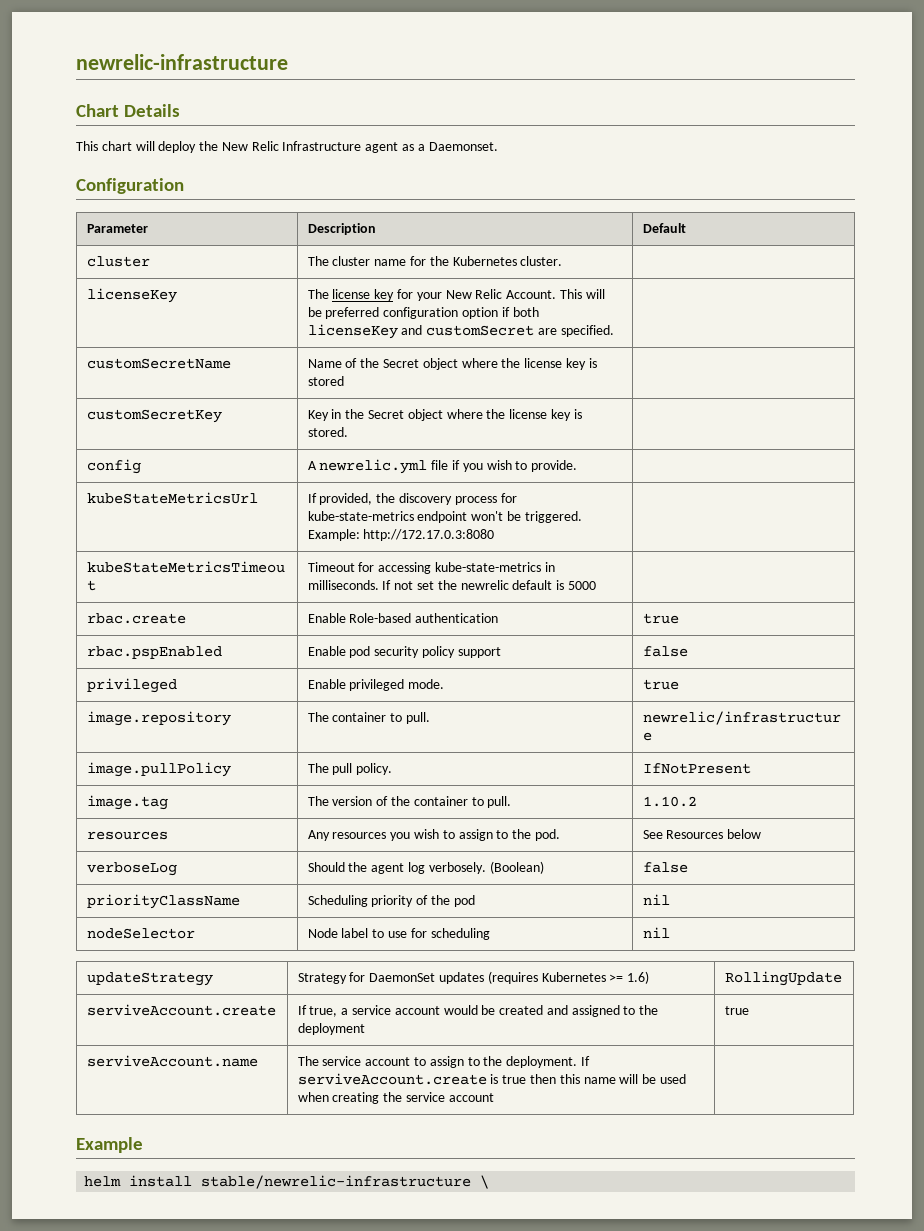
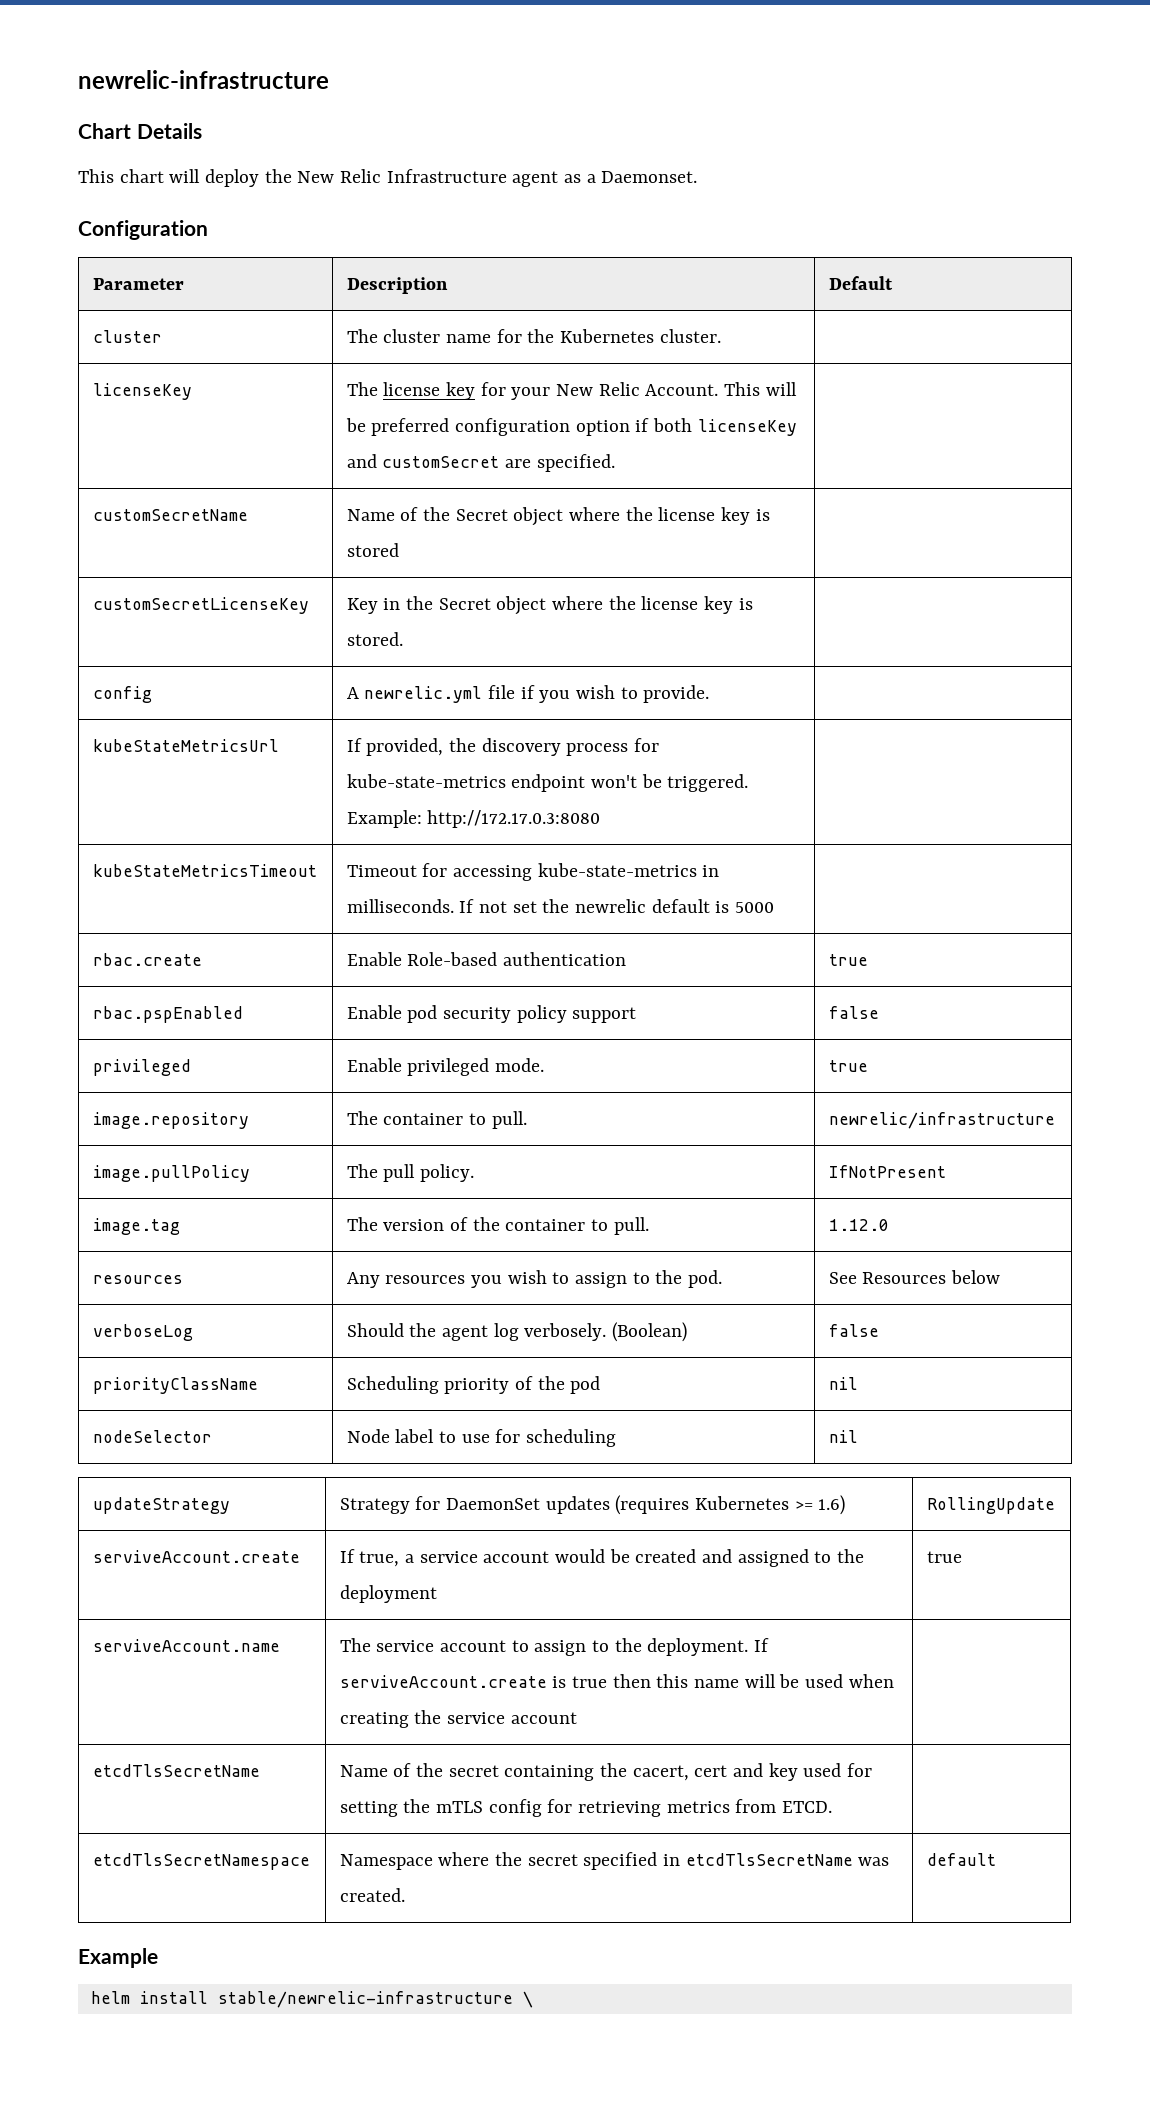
- customSecretKey | Key in the Secret object where the license key is stored. |
+ customSecretLicenseKey | Key in the Secret object where the license key is stored. |
- image.tag | The version of the container to pull. | 1.10.2
+ image.tag | The version of the container to pull. | 1.12.0
+ etcdTlsSecretName | Name of the secret containing the cacert, cert and key used for setting the mTLS config for retrieving metrics from ETCD. |
+ etcdTlsSecretNamespace | Namespace where the secret specified in etcdTlsSecretName was created. | default

